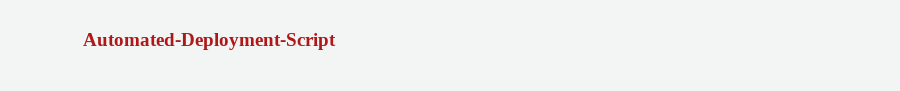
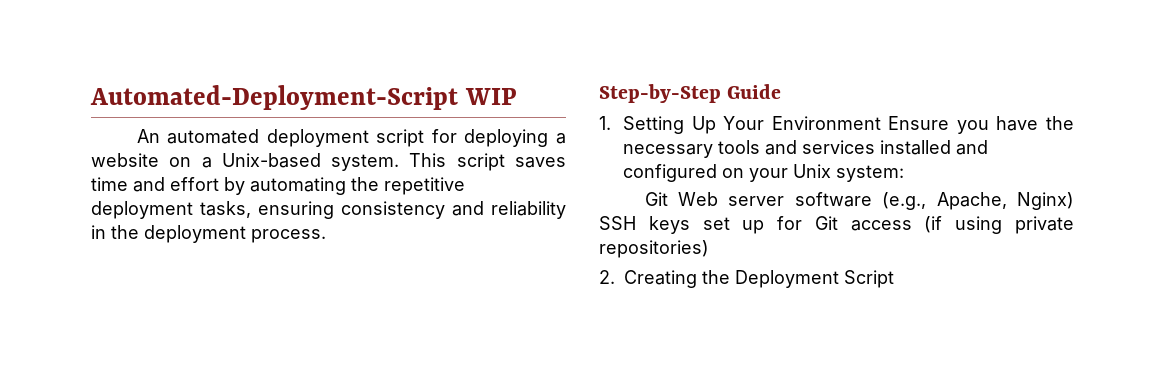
- Automated-Deployment-Script
+ Automated-Deployment-Script WIP
+ An automated deployment script for deploying a website on a Unix-based system. This script saves time and effort by automating the repetitive deployment tasks, ensuring consistency and reliability in the deployment process.
+ Step-by-Step Guide
+ 1. Setting Up Your Environment Ensure you have the necessary tools and services installed and configured on your Unix system:
+ Git Web server software (e.g., Apache, Nginx) SSH keys set up for Git access (if using private repositories)
+ 2. Creating the Deployment Script

